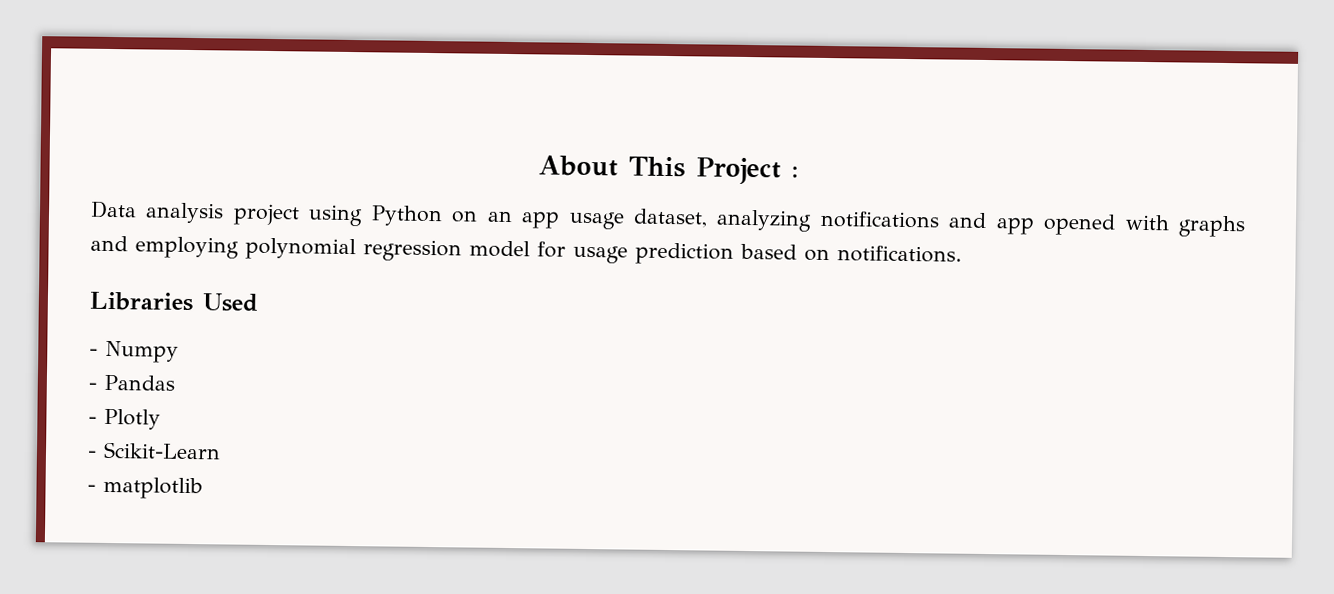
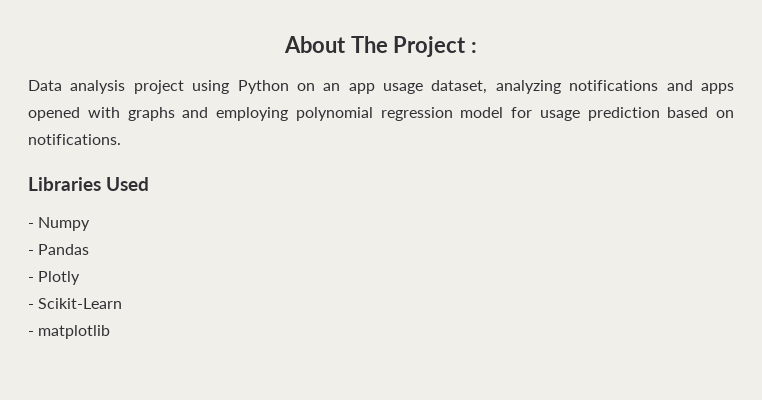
- About This Project :
+ About The Project :
- Data analysis project using Python on an app usage dataset, analyzing notifications and app opened with graphs and employing polynomial regression model for usage prediction based on notifications.
+ Data analysis project using Python on an app usage dataset, analyzing notifications and apps opened with graphs and employing polynomial regression model for usage prediction based on notifications.

